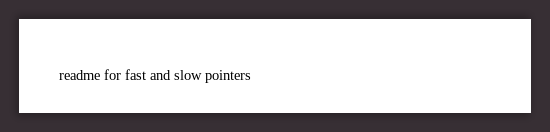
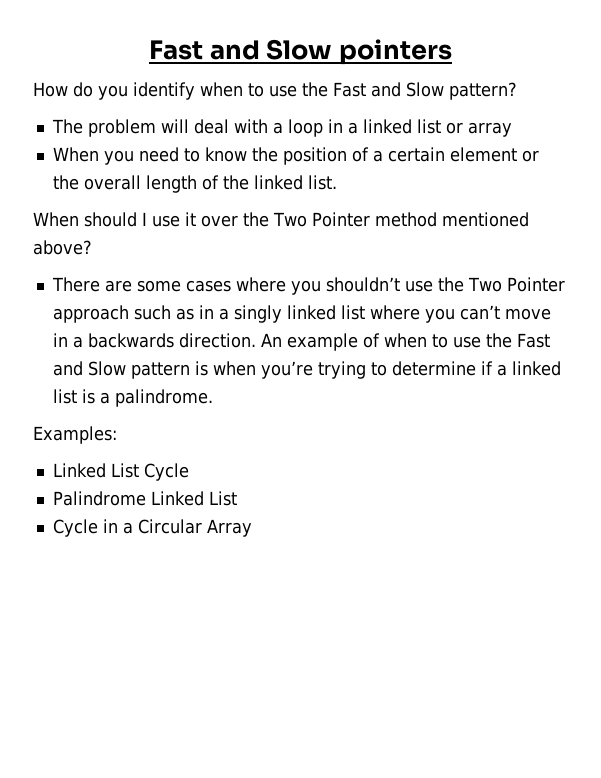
- readme for fast and slow pointers
+ Fast and Slow pointers
+ How do you identify when to use the Fast and Slow pattern?
+ The problem will deal with a loop in a linked list or array
+ When you need to know the position of a certain element or the overall length of the linked list.
+ When should I use it over the Two Pointer method mentioned above?
+ There are some cases where you shouldn’t use the Two Pointer approach such as in a singly linked list where you can’t move in a backwards direction. An example of when to use the Fast and Slow pattern is when you’re trying to determine if a linked list is a palindrome.
+ Examples:
+ Linked List Cycle
+ Palindrome Linked List
+ Cycle in a Circular Array

